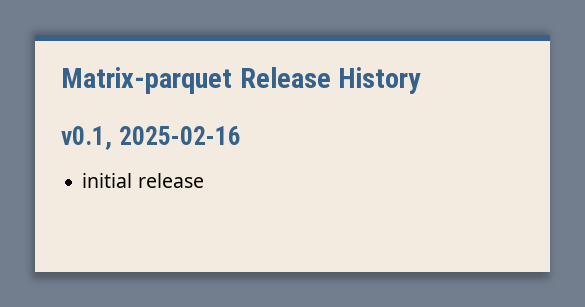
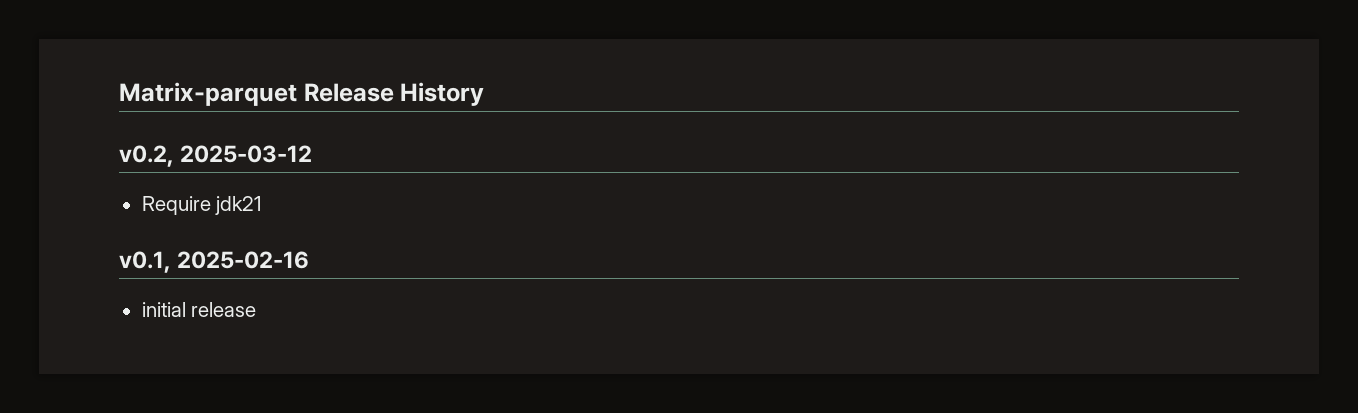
+ v0.2, 2025-03-12
+ Require jdk21

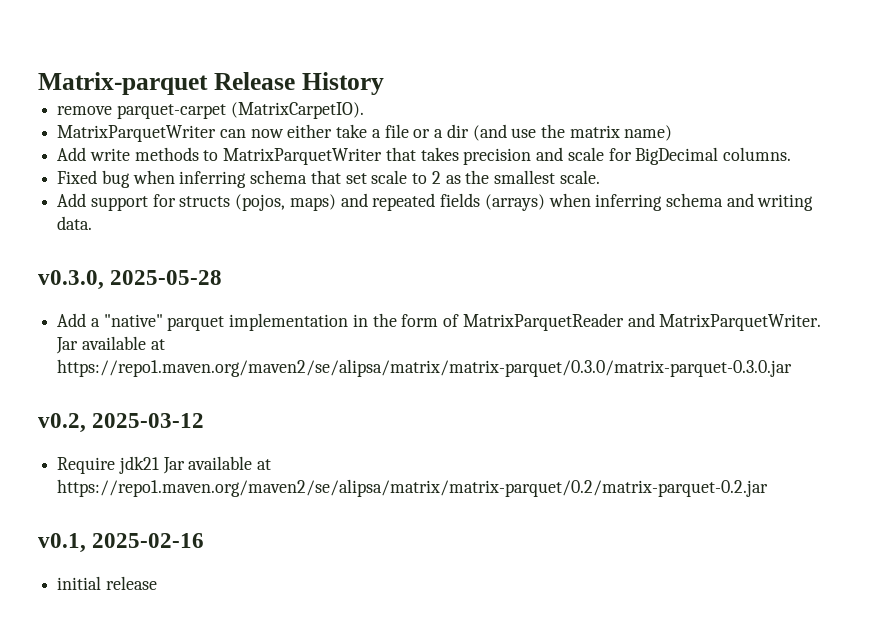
+ remove parquet-carpet (MatrixCarpetIO).
+ MatrixParquetWriter can now either take a file or a dir (and use the matrix name)
+ Add write methods to MatrixParquetWriter that takes precision and scale for BigDecimal columns.
+ Fixed bug when inferring schema that set scale to 2 as the smallest scale.
+ Add support for structs (pojos, maps) and repeated fields (arrays) when inferring schema and writing data.
+ v0.3.0, 2025-05-28
+ Add a "native" parquet implementation in the form of MatrixParquetReader and MatrixParquetWriter. Jar available at https://repo1.maven.org/maven2/se/alipsa/matrix/matrix-parquet/0.3.0/matrix-parquet-0.3.0.jar
- Require jdk21
+ Require jdk21 Jar available at https://repo1.maven.org/maven2/se/alipsa/matrix/matrix-parquet/0.2/matrix-parquet-0.2.jar

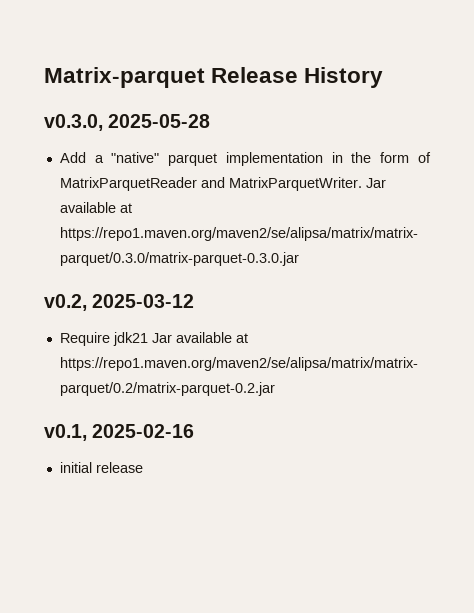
- remove parquet-carpet (MatrixCarpetIO).
- MatrixParquetWriter can now either take a file or a dir (and use the matrix name)
- Add write methods to MatrixParquetWriter that takes precision and scale for BigDecimal columns.
- Fixed bug when inferring schema that set scale to 2 as the smallest scale.
- Add support for structs (pojos, maps) and repeated fields (arrays) when inferring schema and writing data.

